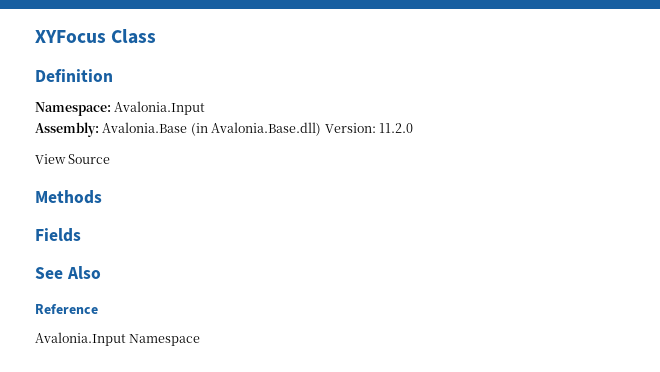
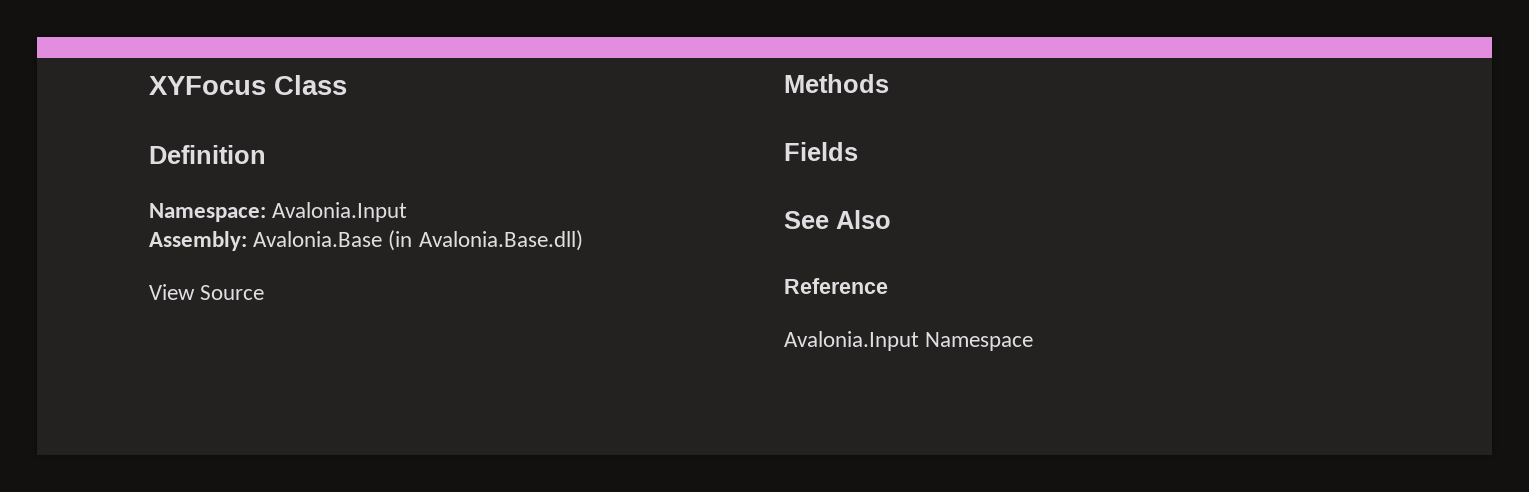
- Assembly: Avalonia.Base (in Avalonia.Base.dll) Version: 11.2.0
+ Assembly: Avalonia.Base (in Avalonia.Base.dll)

